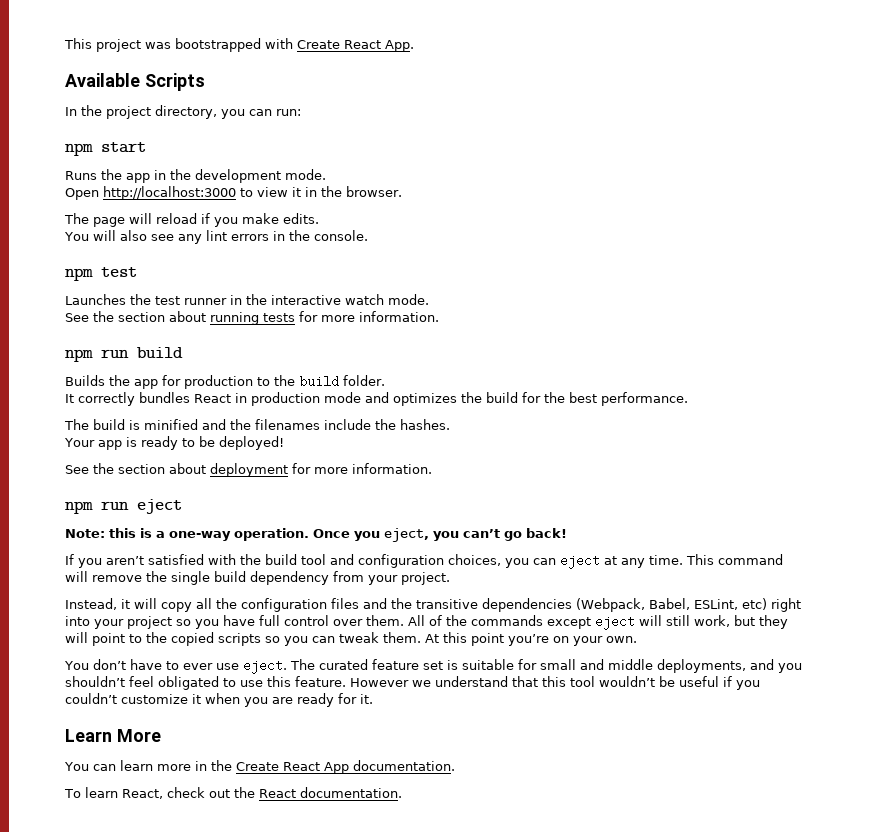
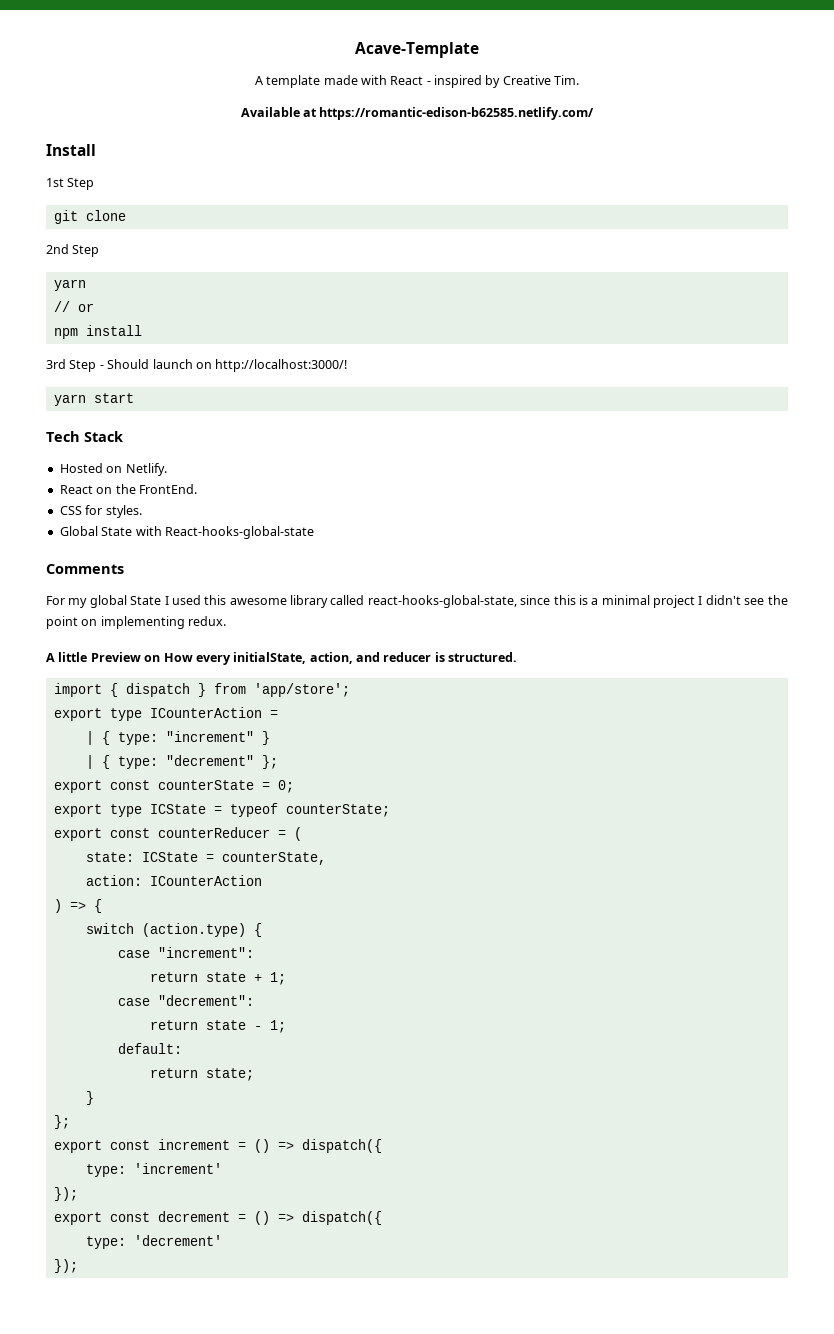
- This project was bootstrapped with Create React App.
- Available Scripts
- In the project directory, you can run:
- npm start
- Runs the app in the development mode.
- Open http://localhost:3000 to view it in the browser.
- The page will reload if you make edits.
- You will also see any lint errors in the console.
- npm test
- Launches the test runner in the interactive watch mode.
- See the section about running tests for more information.
- npm run build
- Builds the app for production to the build folder.
- It correctly bundles React in production mode and optimizes the build for the best performance.
- The build is minified and the filenames include the hashes.
- Your app is ready to be deployed!
- See the section about deployment for more information.
- npm run eject
- Note: this is a one-way operation. Once you eject, you can’t go back!
- If you aren’t satisfied with the build tool and configuration choices, you can eject at any time. This command will remove the single build dependency from your project.
- Instead, it will copy all the configuration files and the transitive dependencies (Webpack, Babel, ESLint, etc) right into your project so you have full control over them. All of the commands except eject will still work, but they will point to the copied scripts so you can tweak them. At this point you’re on your own.
- You don’t have to ever use eject. The curated feature set is suitable for small and middle deployments, and you shouldn’t feel obligated to use this feature. However we understand that this tool wouldn’t be useful if you couldn’t customize it when you are ready for it.
- Learn More
- You can learn more in the Create React App documentation.
- To learn React, check out the React documentation.
+ Acave-Template
+ A template made with React - inspired by Creative Tim.
+ Available at https://romantic-edison-b62585.netlify.com/
+ Install
+ 1st Step
+ git clone
+ 2nd Step
+ yarn
+ // or
+ npm install
+ 3rd Step - Should launch on http://localhost:3000/!
+ yarn start
+ Tech Stack
+ Hosted on Netlify.
+ React on the FrontEnd.
+ CSS for styles.
+ Global State with React-hooks-global-state
+ Comments
+ For my global State I used this awesome library called react-hooks-global-state, since this is a minimal project I didn't see the point on implementing redux.
+ A little Preview on How every initialState, action, and reducer is structured.
+ import { dispatch } from 'app/store';
+ export type ICounterAction =
+ | { type: "increment" }
+ | { type: "decrement" };
+ export const counterState = 0;
+ export type ICState = typeof counterState;
+ export const counterReducer = (
+ state: ICState = counterState,
+ action: ICounterAction
+ ) => {
+ switch (action.type) {
+ case "increment":
+ return state + 1;
+ case "decrement":
+ return state - 1;
+ default:
+ return state;
+ }
+ };
+ export const increment = () => dispatch({
+ type: 'increment'
+ });
+ export const decrement = () => dispatch({
+ type: 'decrement'
+ });

